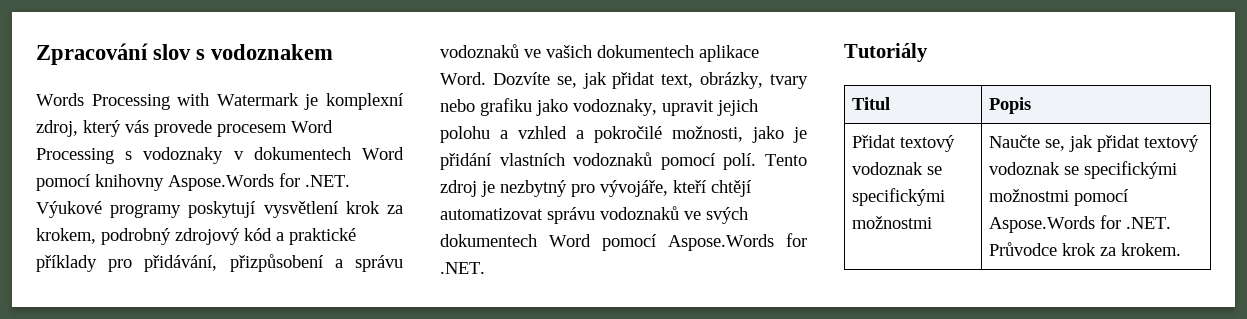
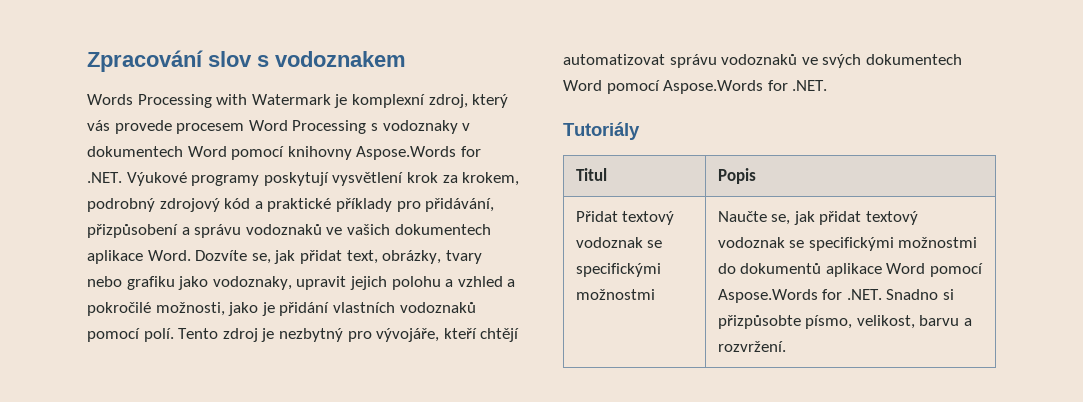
- Přidat textový vodoznak se specifickými možnostmi | Naučte se, jak přidat textový vodoznak se specifickými možnostmi pomocí Aspose.Words for .NET. Průvodce krok za krokem.
+ Přidat textový vodoznak se specifickými možnostmi | Naučte se, jak přidat textový vodoznak se specifickými možnostmi do dokumentů aplikace Word pomocí Aspose.Words for .NET. Snadno si přizpůsobte písmo, velikost, barvu a rozvržení.

